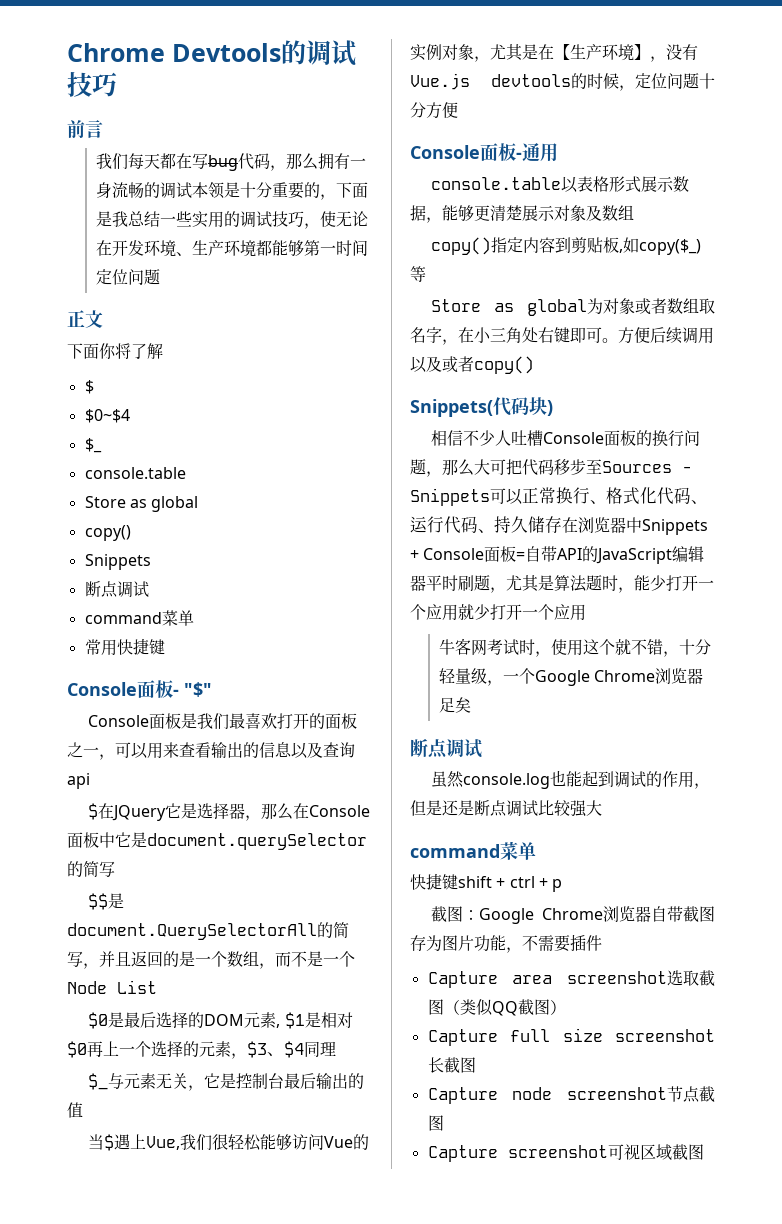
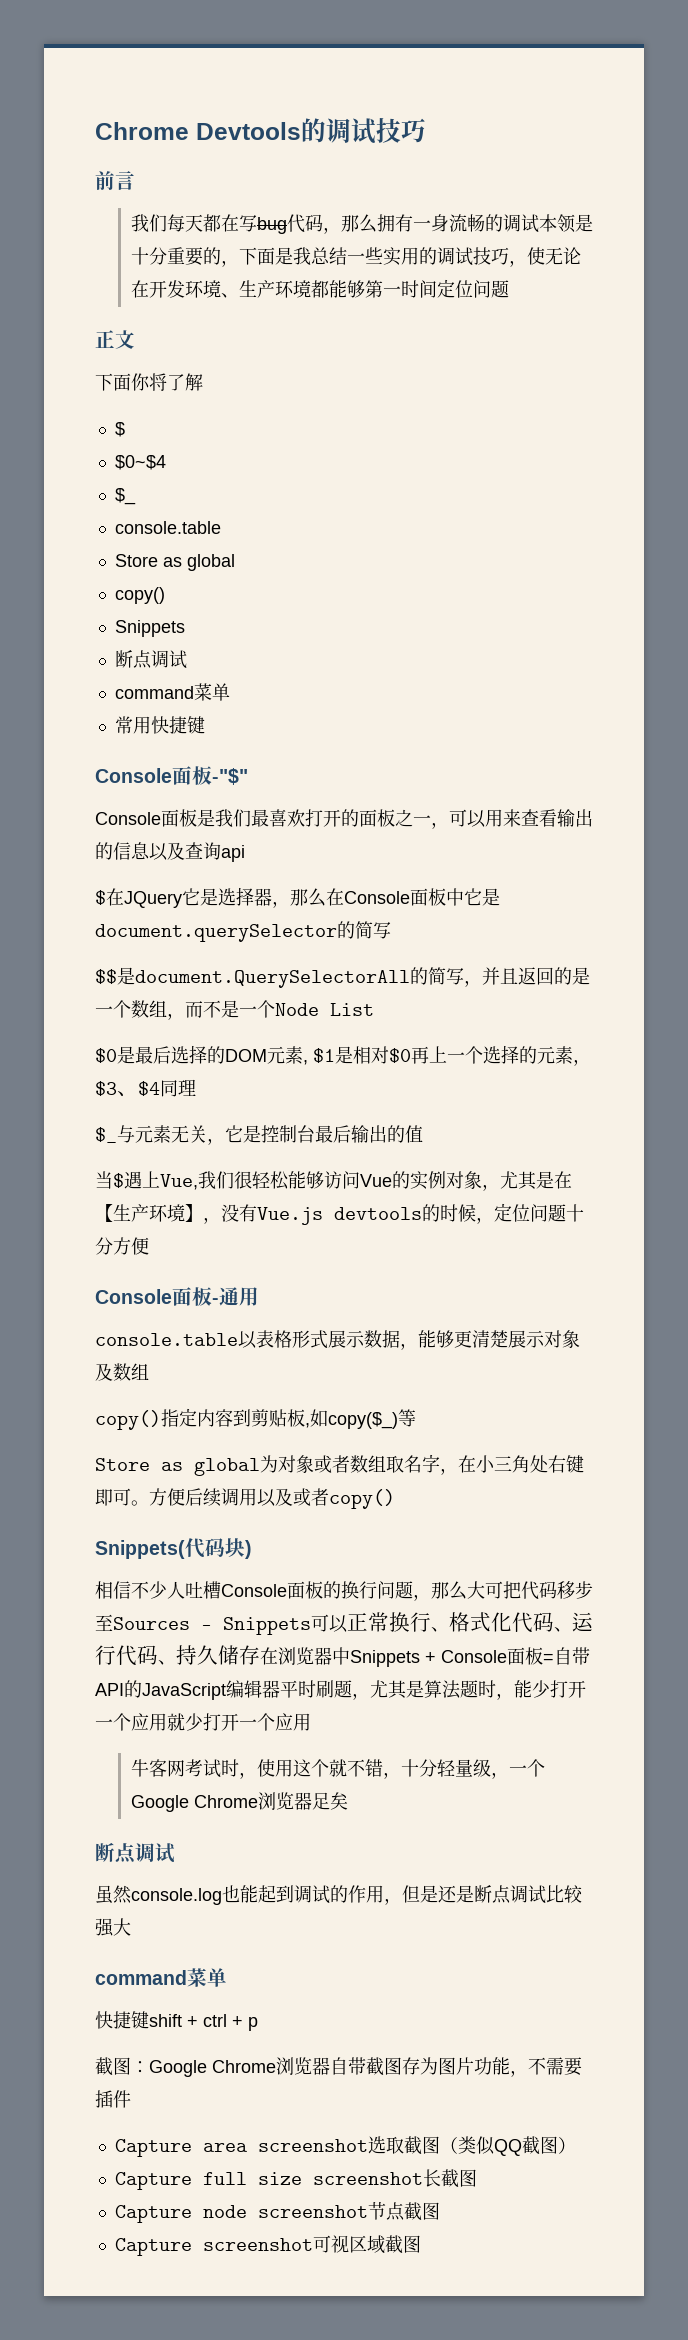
- Console面板- "$"
+ Console面板-"$"

